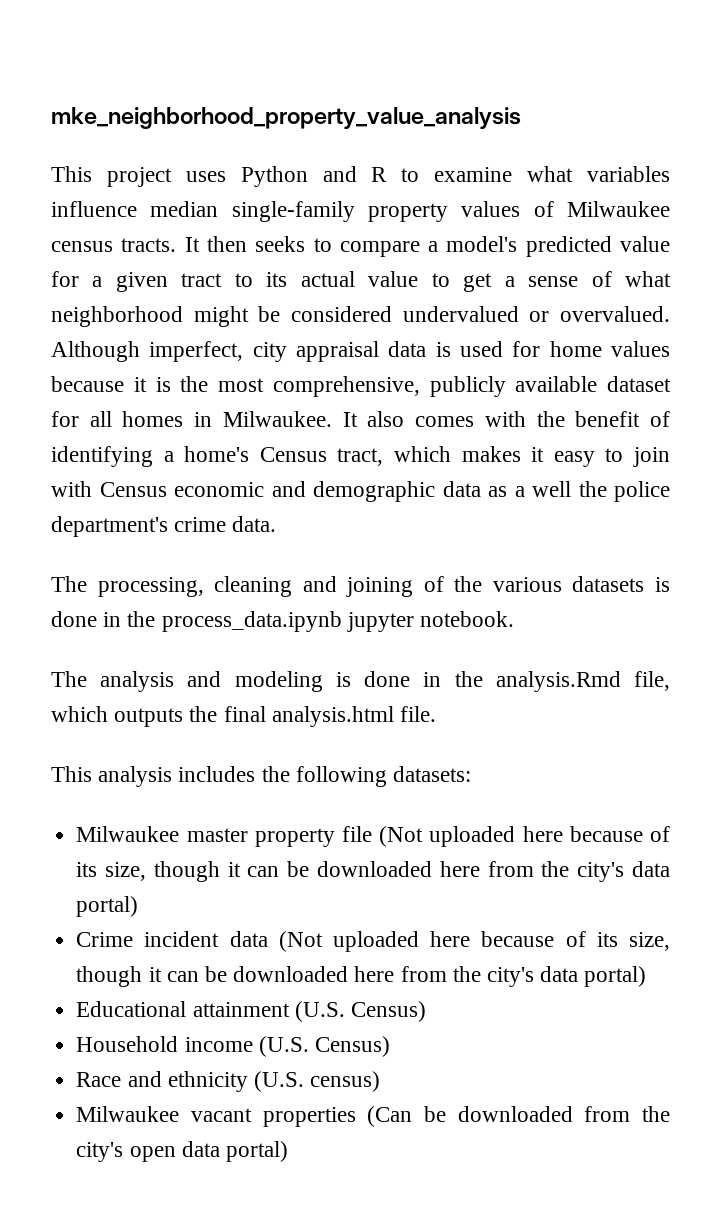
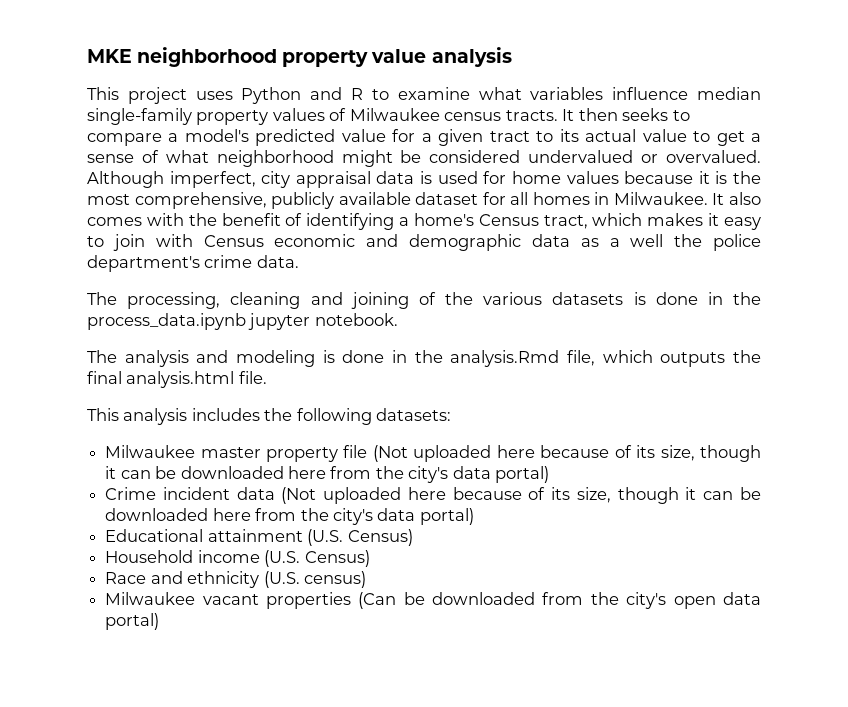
- mke_neighborhood_property_value_analysis
+ MKE neighborhood property value analysis

